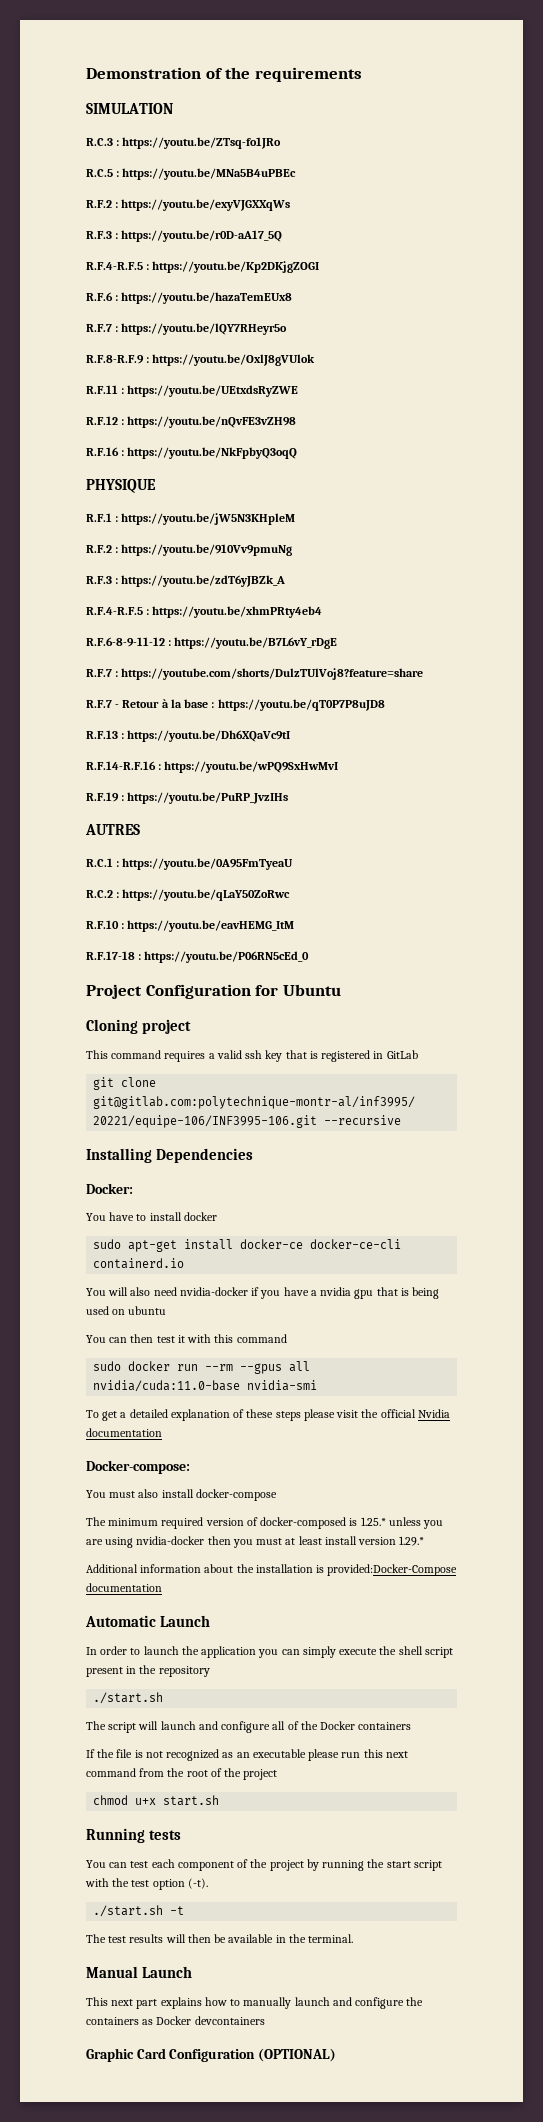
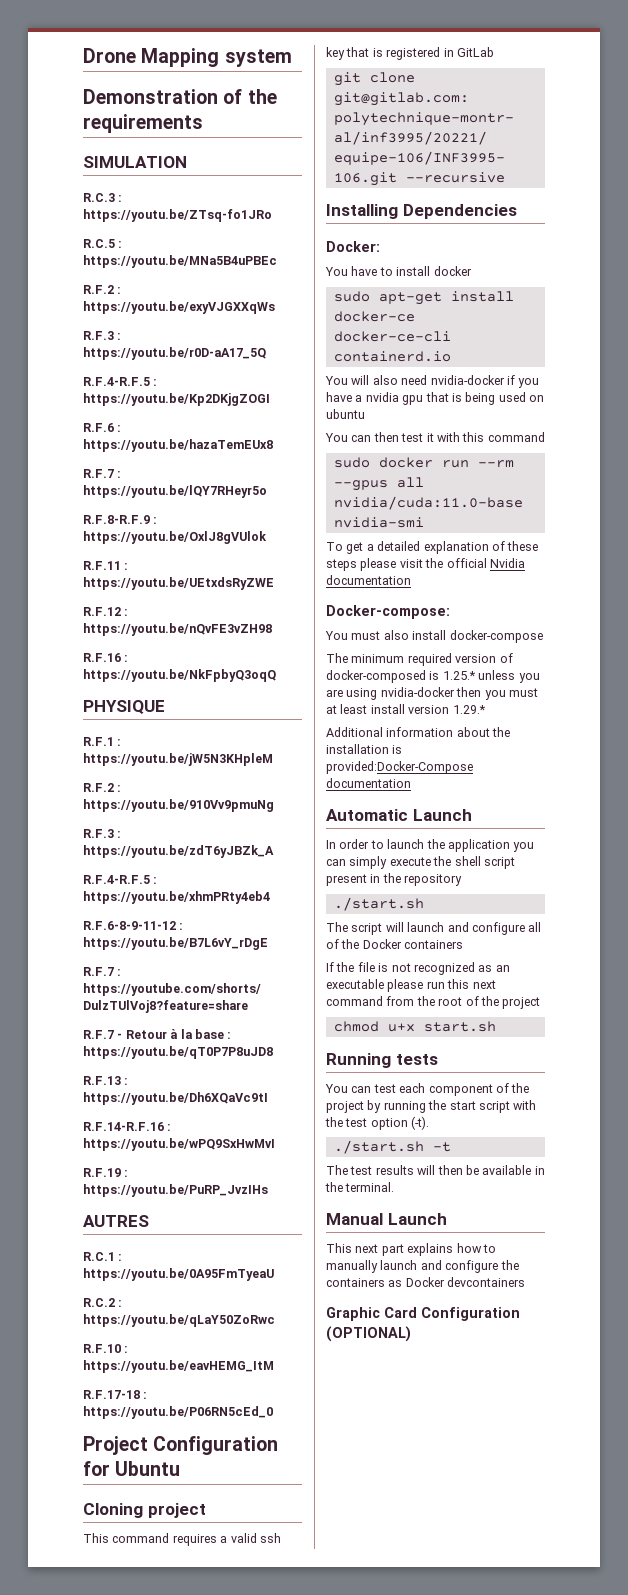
+ Drone Mapping system

